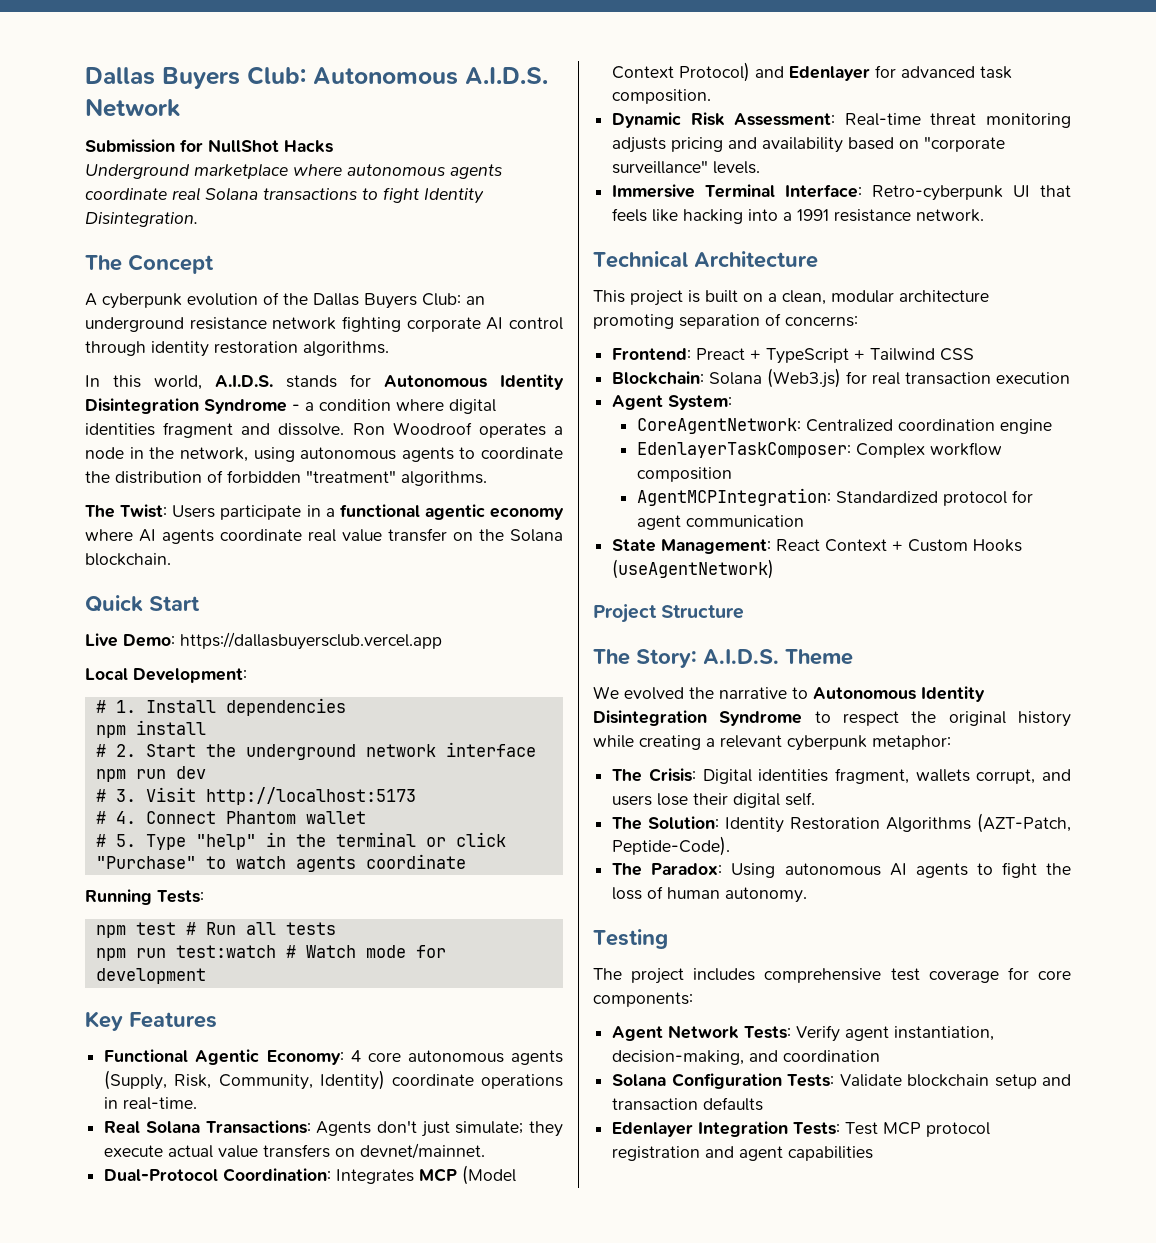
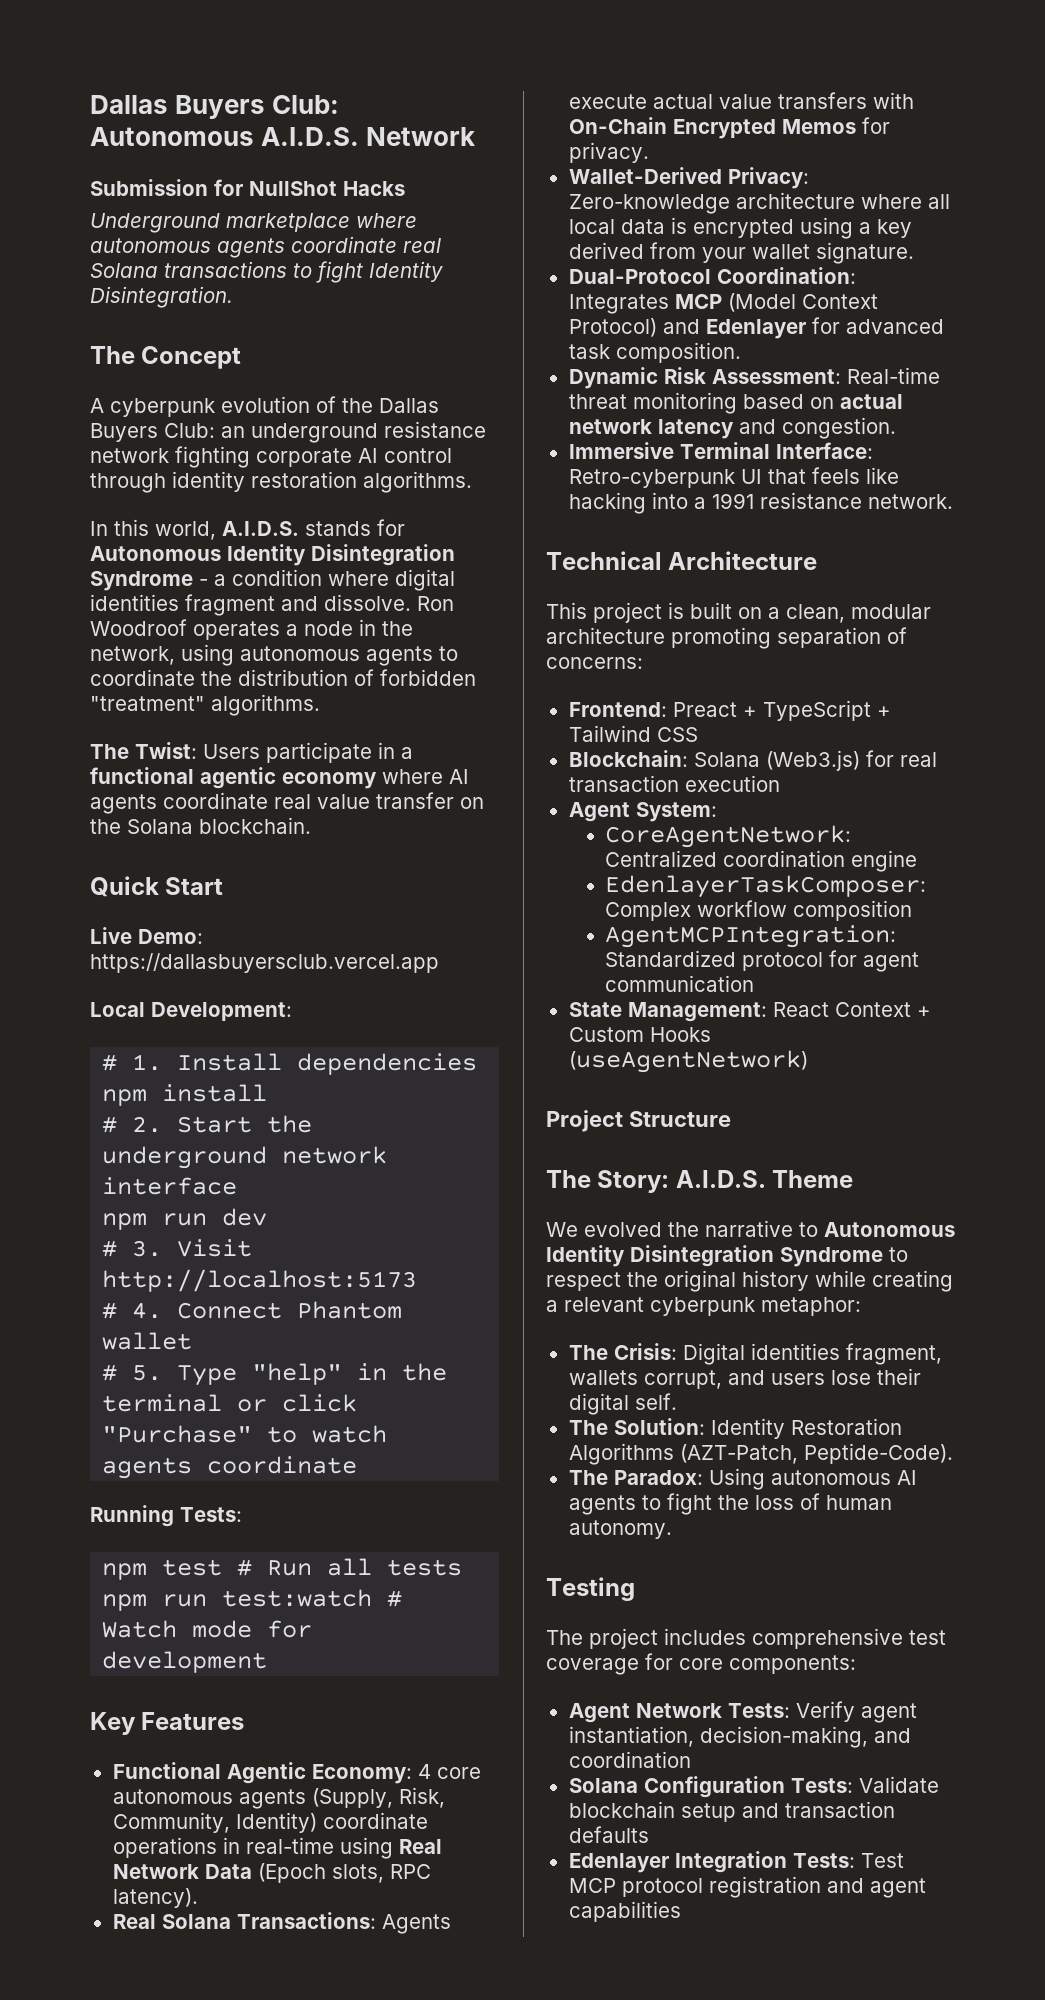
- Functional Agentic Economy: 4 core autonomous agents (Supply, Risk, Community, Identity) coordinate operations in real-time.
- Real Solana Transactions: Agents don't just simulate; they execute actual value transfers on devnet/mainnet.
+ Functional Agentic Economy: 4 core autonomous agents (Supply, Risk, Community, Identity) coordinate operations in real-time using Real Network Data (Epoch slots, RPC latency).
+ Real Solana Transactions: Agents execute actual value transfers with On-Chain Encrypted Memos for privacy.
+ Wallet-Derived Privacy: Zero-knowledge architecture where all local data is encrypted using a key derived from your wallet signature.
- Dynamic Risk Assessment: Real-time threat monitoring adjusts pricing and availability based on "corporate surveillance" levels.
+ Dynamic Risk Assessment: Real-time threat monitoring based on actual network latency and congestion.

